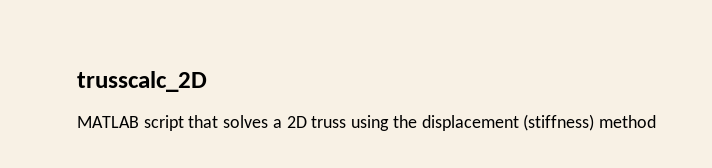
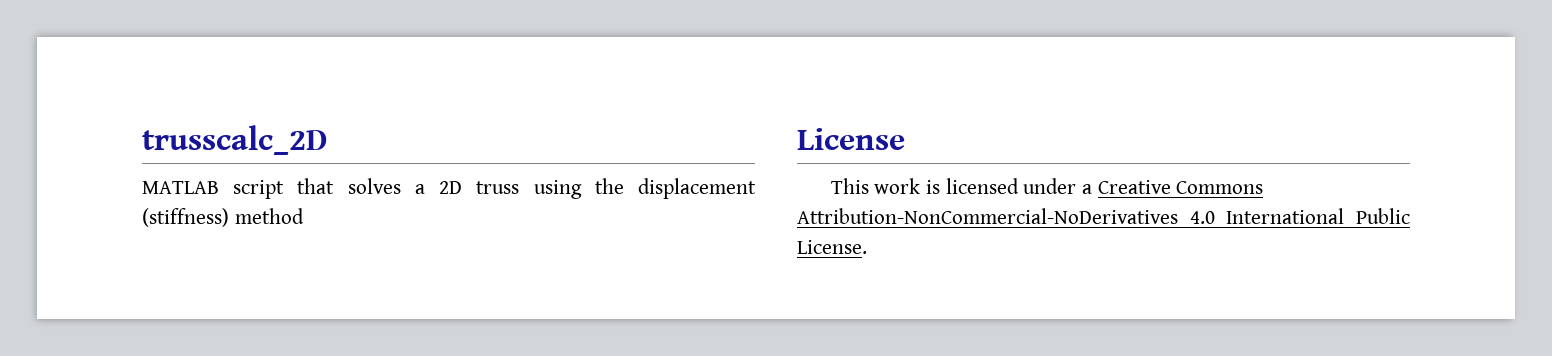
+ License
+ This work is licensed under a Creative Commons Attribution-NonCommercial-NoDerivatives 4.0 International Public License.

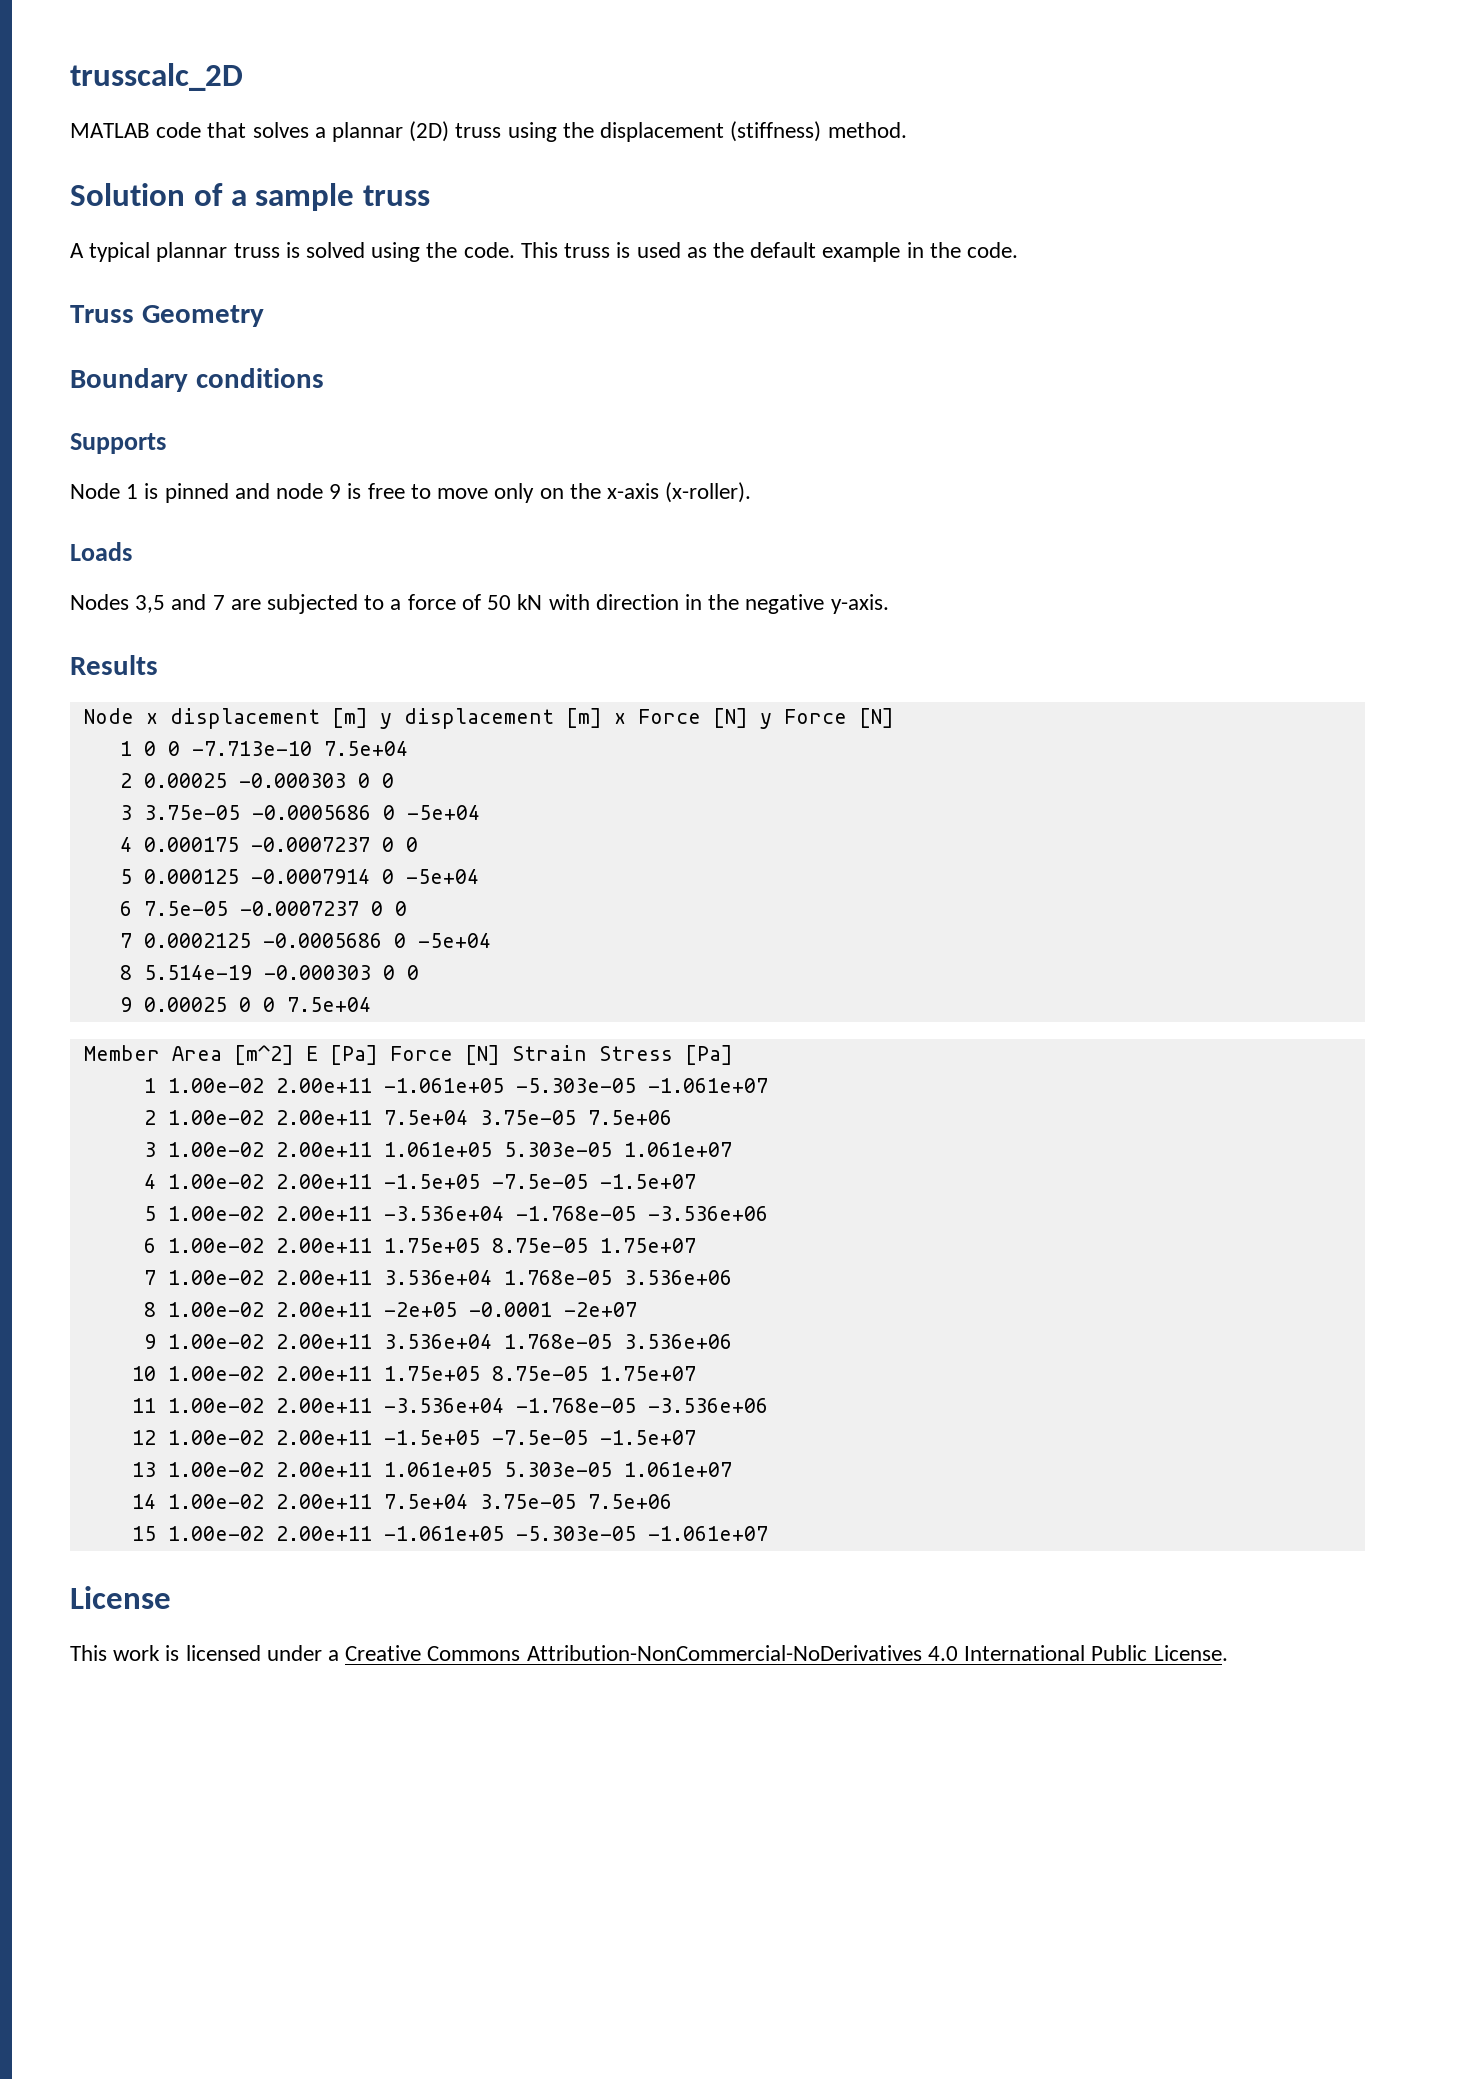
- MATLAB script that solves a 2D truss using the displacement (stiffness) method
+ MATLAB code that solves a plannar (2D) truss using the displacement (stiffness) method.
+ Solution of a sample truss
+ A typical plannar truss is solved using the code. This truss is used as the default example in the code.
+ Truss Geometry
+ Boundary conditions
+ Supports
+ Node 1 is pinned and node 9 is free to move only on the x-axis (x-roller).
+ Loads
+ Nodes 3,5 and 7 are subjected to a force of 50 kN with direction in the negative y-axis.
+ Results
+ Node x displacement [m] y displacement [m] x Force [N] y Force [N]
+ 1 0 0 -7.713e-10 7.5e+04
+ 2 0.00025 -0.000303 0 0
+ 3 3.75e-05 -0.0005686 0 -5e+04
+ 4 0.000175 -0.0007237 0 0
+ 5 0.000125 -0.0007914 0 -5e+04
+ 6 7.5e-05 -0.0007237 0 0
+ 7 0.0002125 -0.0005686 0 -5e+04
+ 8 5.514e-19 -0.000303 0 0
+ 9 0.00025 0 0 7.5e+04
+ Member Area [m^2] E [Pa] Force [N] Strain Stress [Pa]
+ 1 1.00e-02 2.00e+11 -1.061e+05 -5.303e-05 -1.061e+07
+ 2 1.00e-02 2.00e+11 7.5e+04 3.75e-05 7.5e+06
+ 3 1.00e-02 2.00e+11 1.061e+05 5.303e-05 1.061e+07
+ 4 1.00e-02 2.00e+11 -1.5e+05 -7.5e-05 -1.5e+07
+ 5 1.00e-02 2.00e+11 -3.536e+04 -1.768e-05 -3.536e+06
+ 6 1.00e-02 2.00e+11 1.75e+05 8.75e-05 1.75e+07
+ 7 1.00e-02 2.00e+11 3.536e+04 1.768e-05 3.536e+06
+ 8 1.00e-02 2.00e+11 -2e+05 -0.0001 -2e+07
+ 9 1.00e-02 2.00e+11 3.536e+04 1.768e-05 3.536e+06
+ 10 1.00e-02 2.00e+11 1.75e+05 8.75e-05 1.75e+07
+ 11 1.00e-02 2.00e+11 -3.536e+04 -1.768e-05 -3.536e+06
+ 12 1.00e-02 2.00e+11 -1.5e+05 -7.5e-05 -1.5e+07
+ 13 1.00e-02 2.00e+11 1.061e+05 5.303e-05 1.061e+07
+ 14 1.00e-02 2.00e+11 7.5e+04 3.75e-05 7.5e+06
+ 15 1.00e-02 2.00e+11 -1.061e+05 -5.303e-05 -1.061e+07

